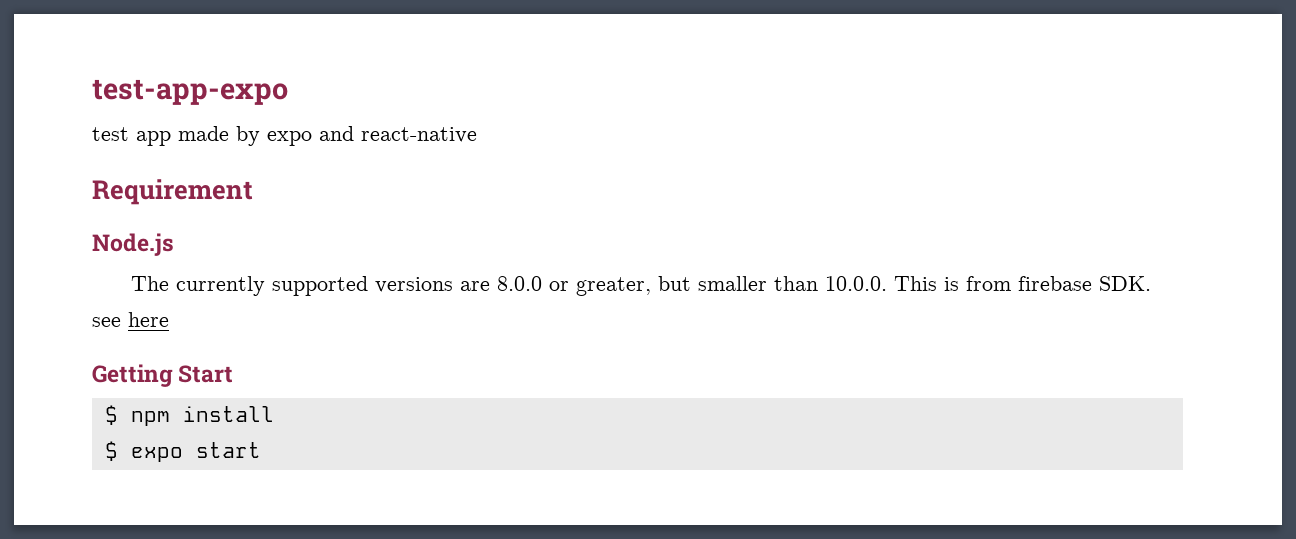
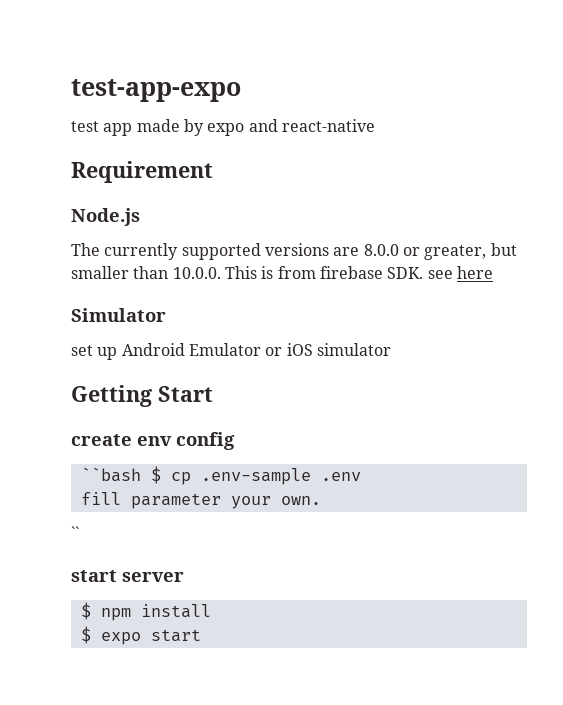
+ Simulator
+ set up Android Emulator or iOS simulator
  Getting Start
+ create env config
+ ``bash $ cp .env-sample .env
+ fill parameter your own.
+ ``
+ start server

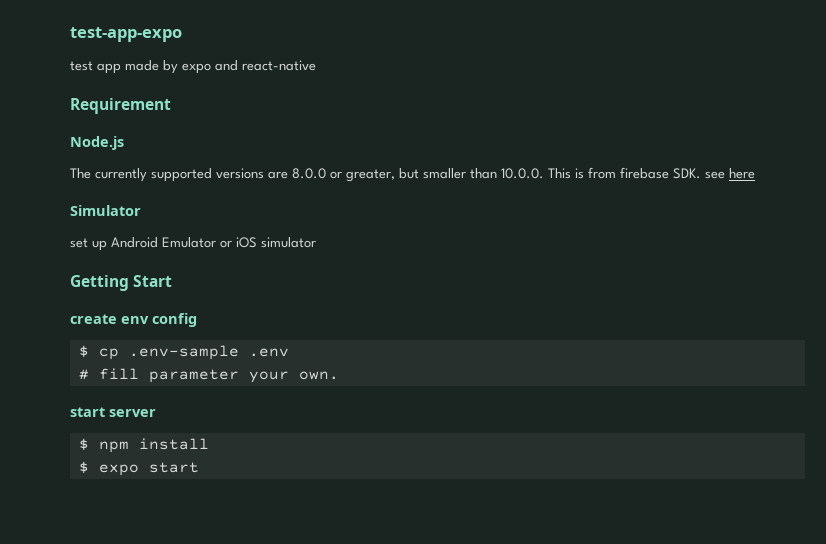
- ``bash $ cp .env-sample .env
+ $ cp .env-sample .env
- fill parameter your own.
+ # fill parameter your own.
- ``

